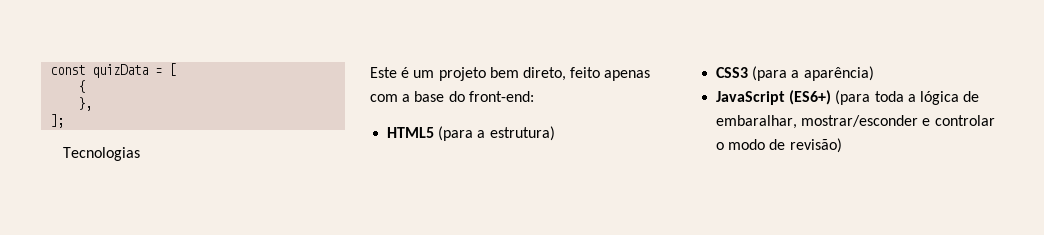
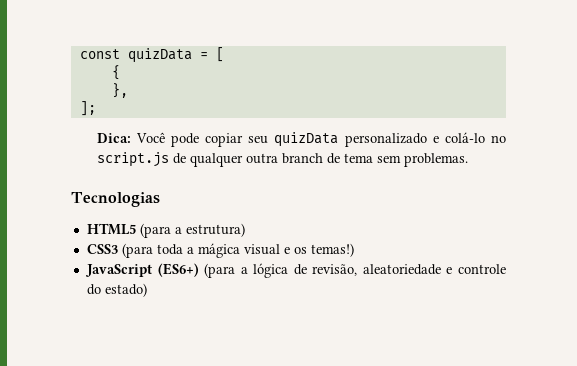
+ Dica: Você pode copiar seu quizData personalizado e colá-lo no script.js de qualquer outra branch de tema sem problemas.
  Tecnologias
- Este é um projeto bem direto, feito apenas com a base do front-end:
- CSS3 (para a aparência)
+ CSS3 (para toda a mágica visual e os temas!)
- JavaScript (ES6+) (para toda a lógica de embaralhar, mostrar/esconder e controlar o modo de revisão)
+ JavaScript (ES6+) (para a lógica de revisão, aleatoriedade e controle do estado)

